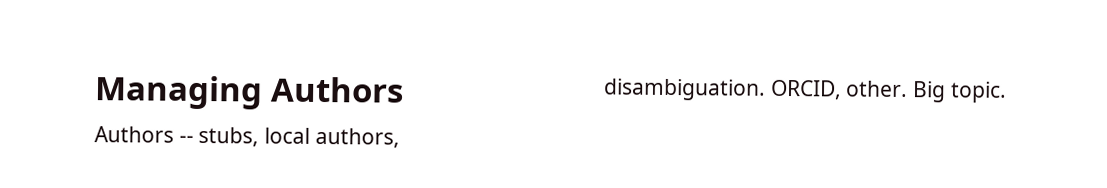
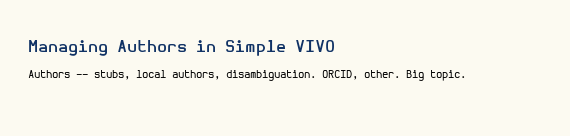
- Managing Authors
+ Managing Authors in Simple VIVO

